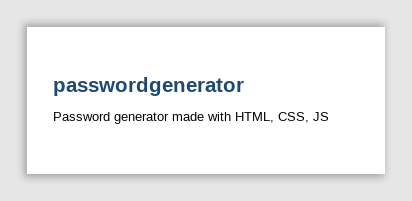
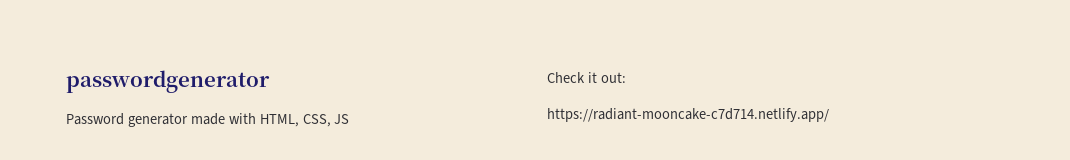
+ Check it out:
+ https://radiant-mooncake-c7d714.netlify.app/

